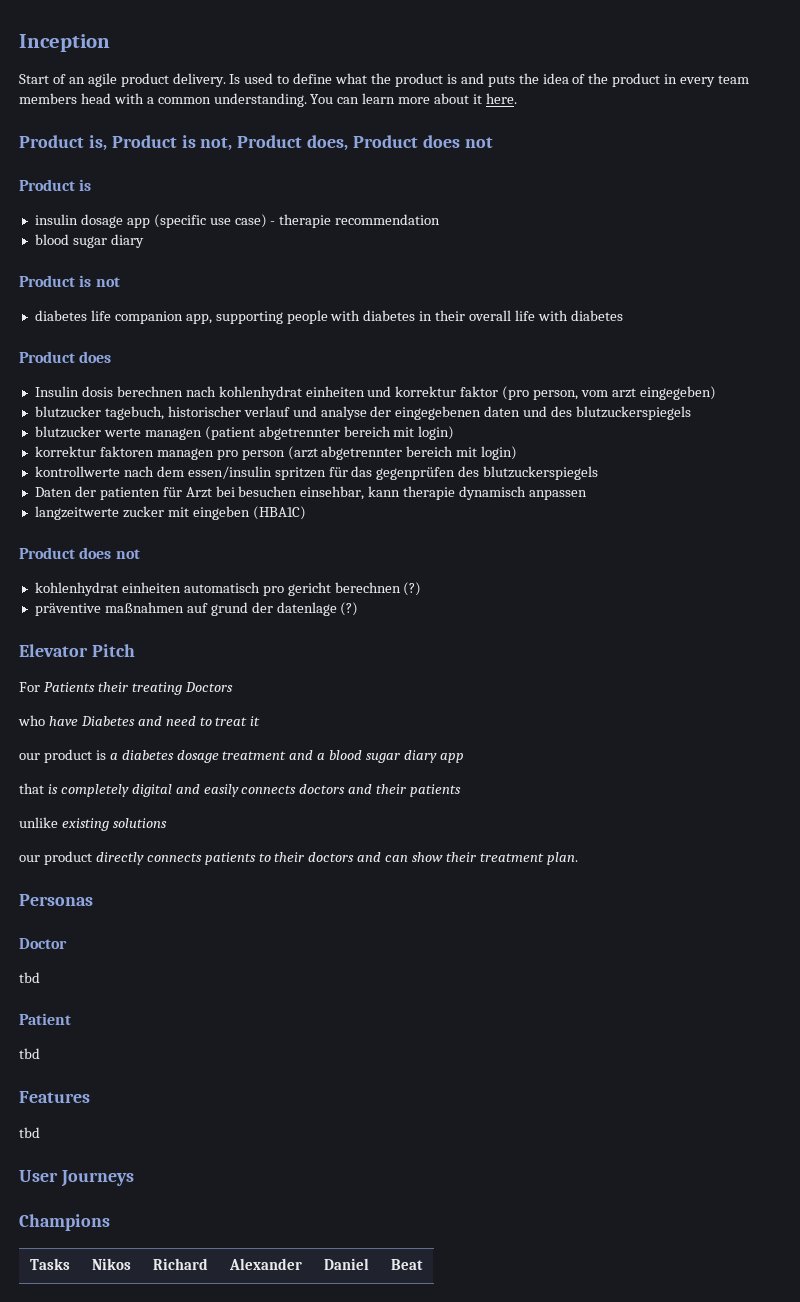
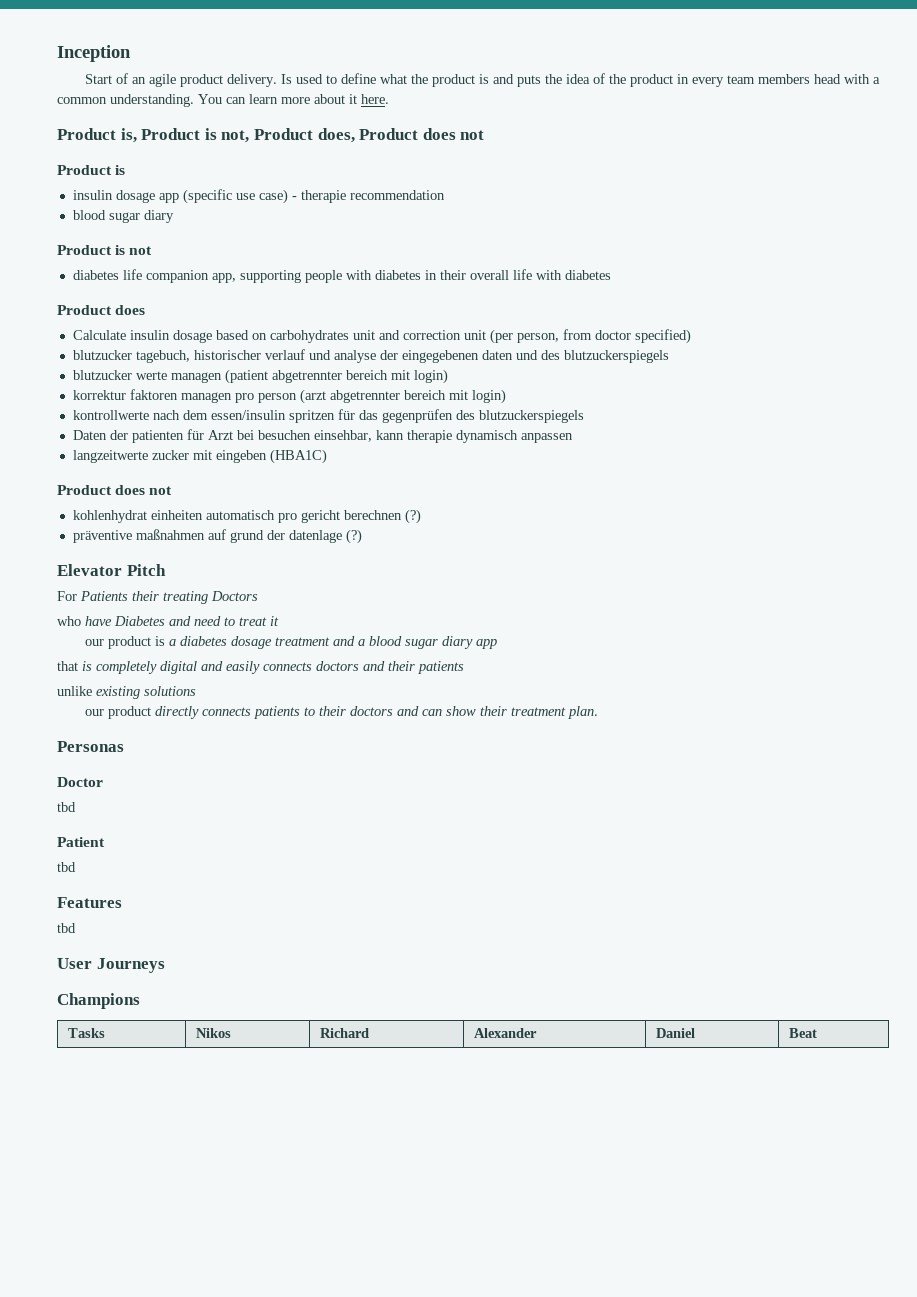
- Insulin dosis berechnen nach kohlenhydrat einheiten und korrektur faktor (pro person, vom arzt eingegeben)
+ Calculate insulin dosage based on carbohydrates unit and correction unit (per person, from doctor specified)

